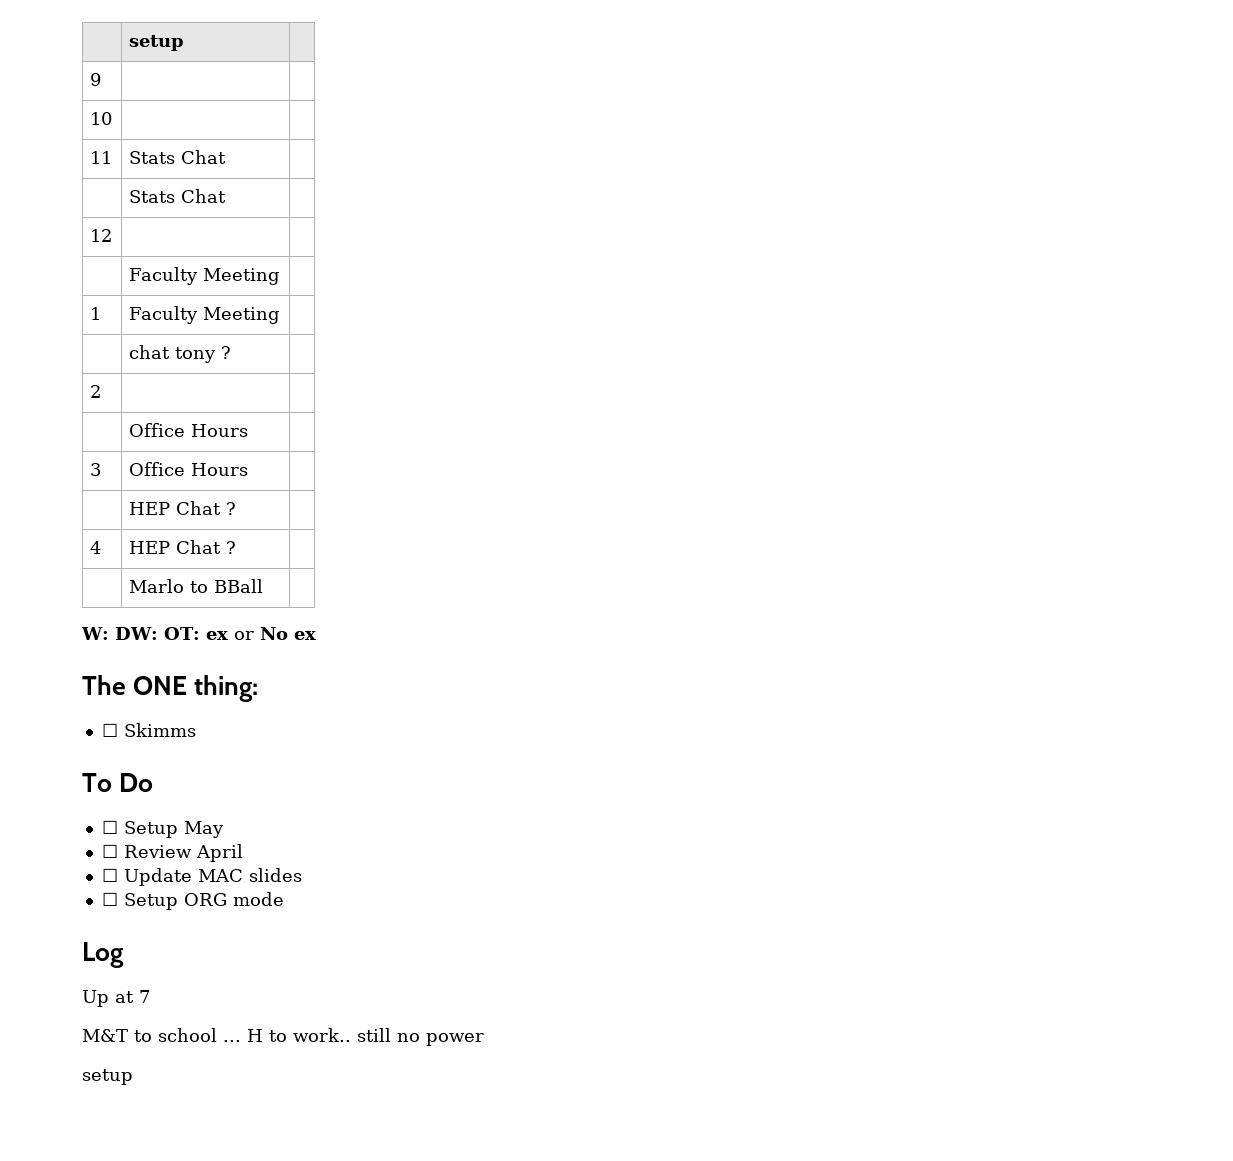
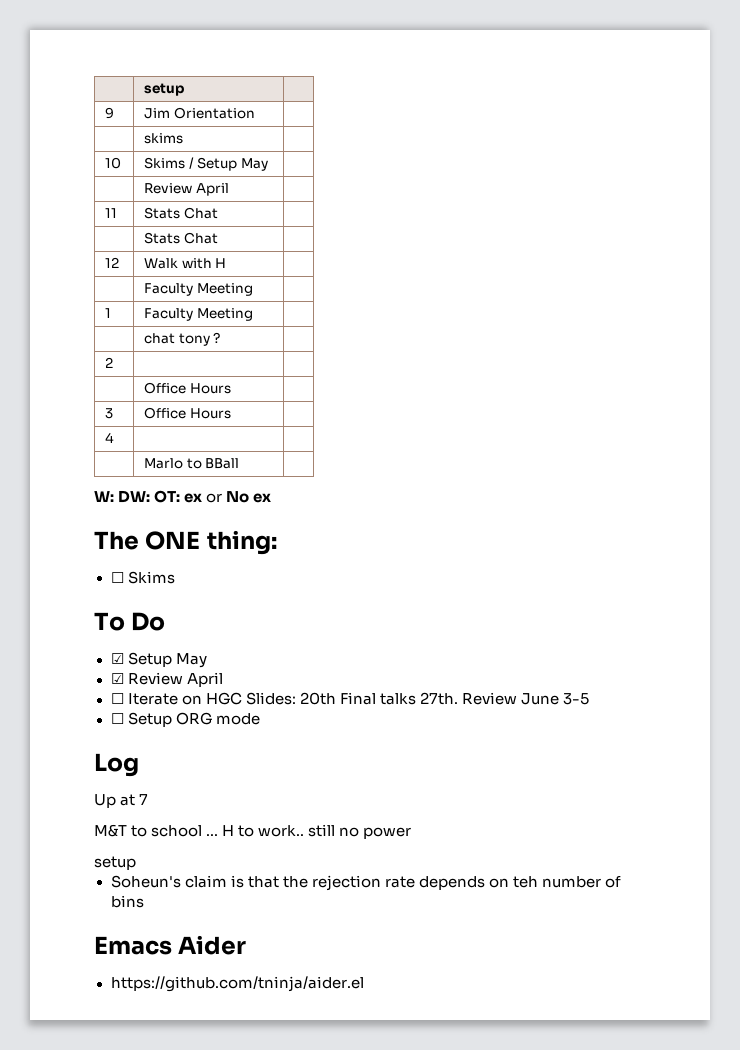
- 9 | |
- 10 | |
+ 9 | Jim Orientation |
+ | skims |
+ 10 | Skims / Setup May |
+ | Review April |
- 12 | |
+ 12 | Walk with H |
  3 | Office Hours |
- | HEP Chat ? |
- 4 | HEP Chat ? |
+ 4 | |
- ☐ Skimms
+ ☐ Skims
- ☐ Setup May
+ ☑ Setup May
- ☐ Review April
+ ☑ Review April
- ☐ Update MAC slides
+ ☐ Iterate on HGC Slides: 20th Final talks 27th. Review June 3-5
+ Soheun's claim is that the rejection rate depends on teh number of bins
+ Emacs Aider
+ https://github.com/tninja/aider.el

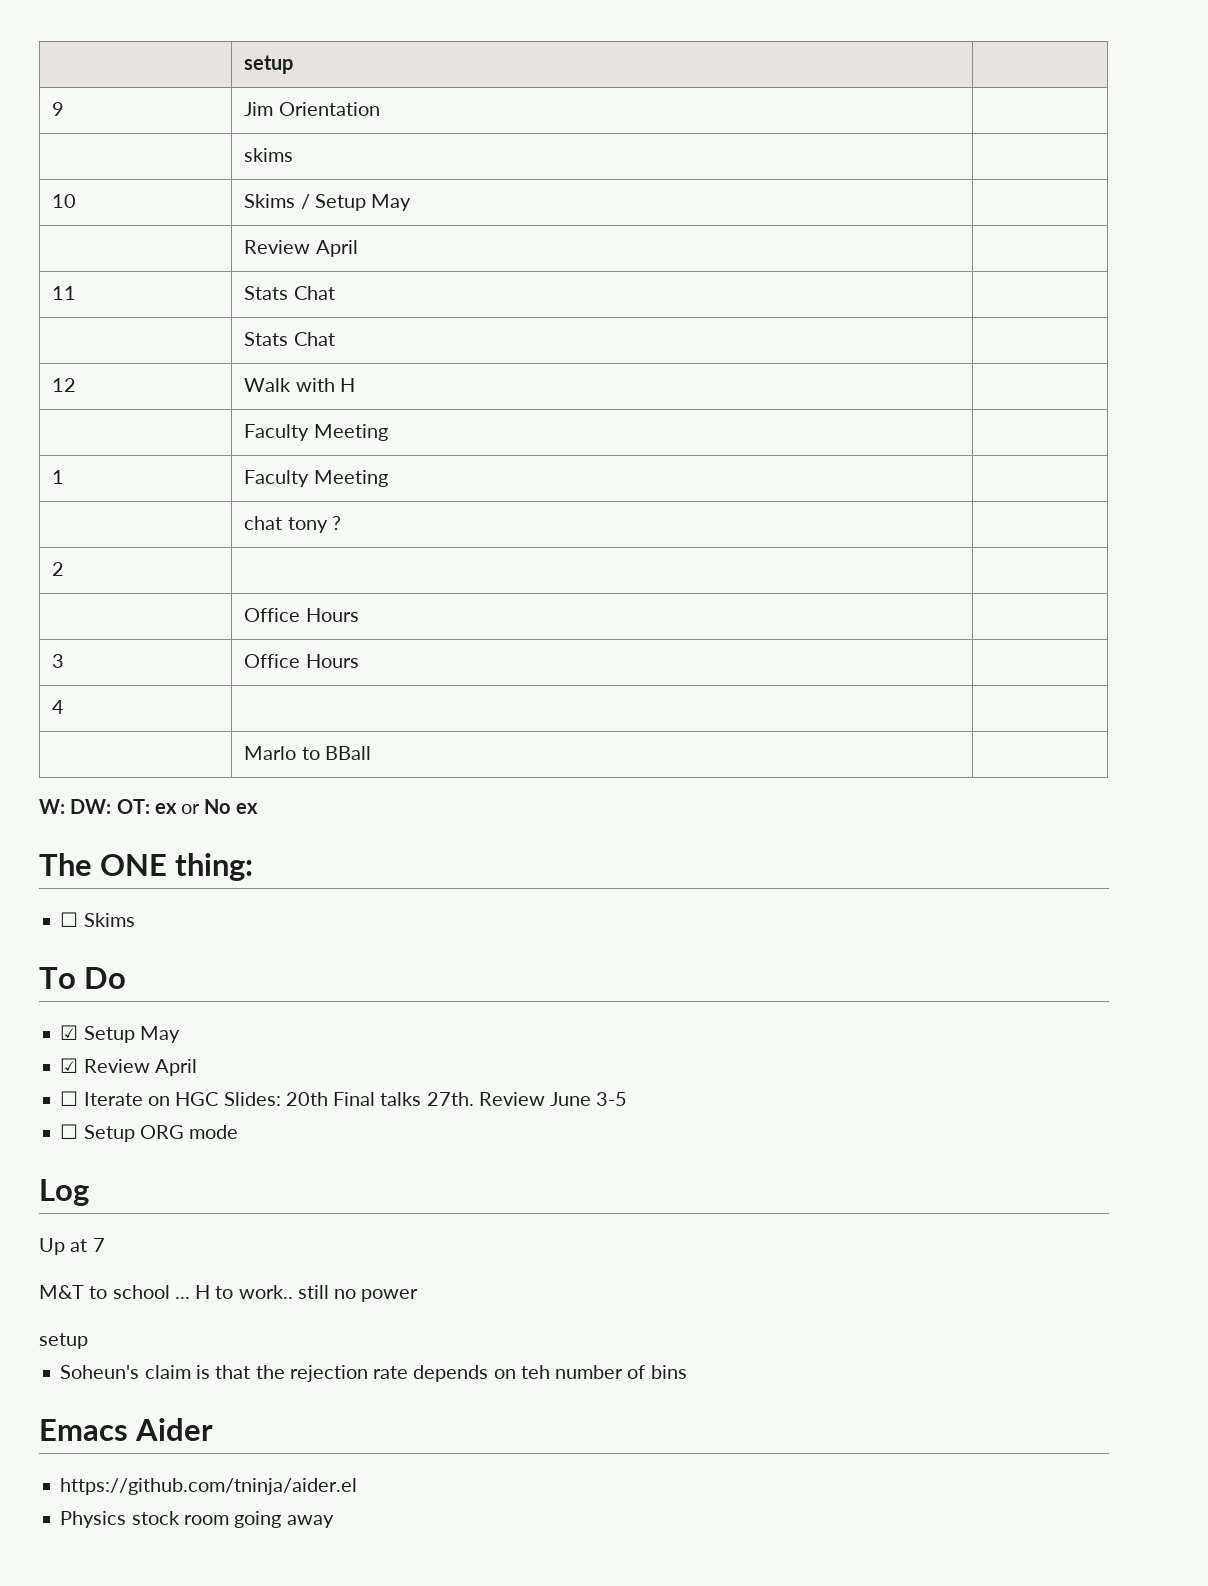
+ Physics stock room going away

